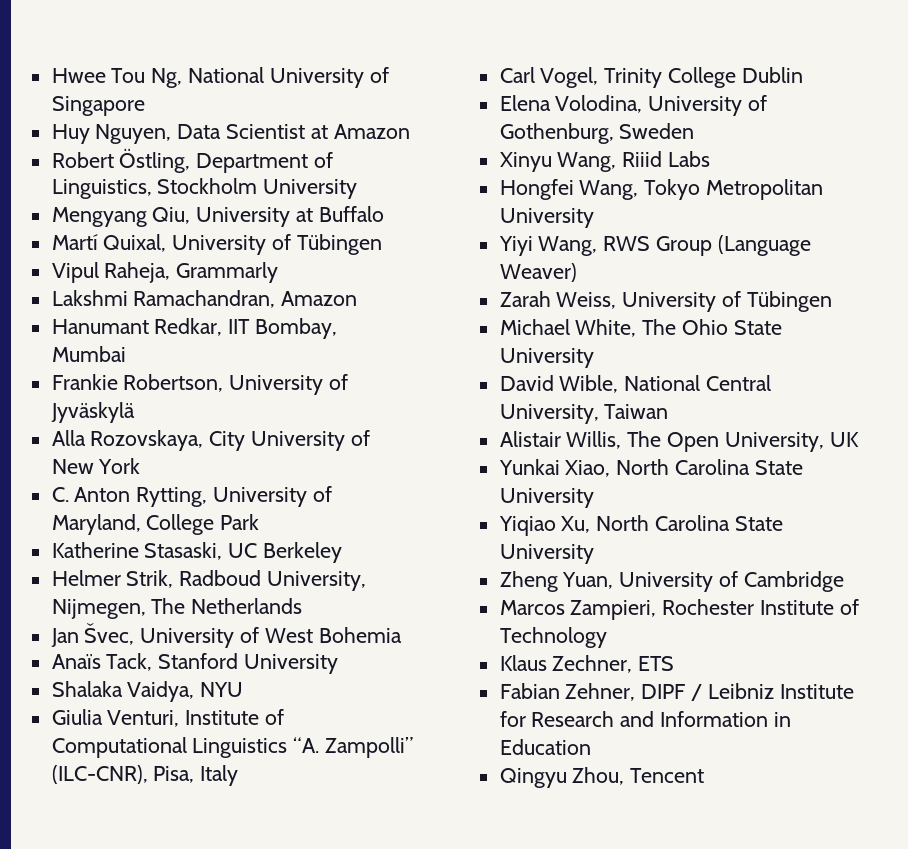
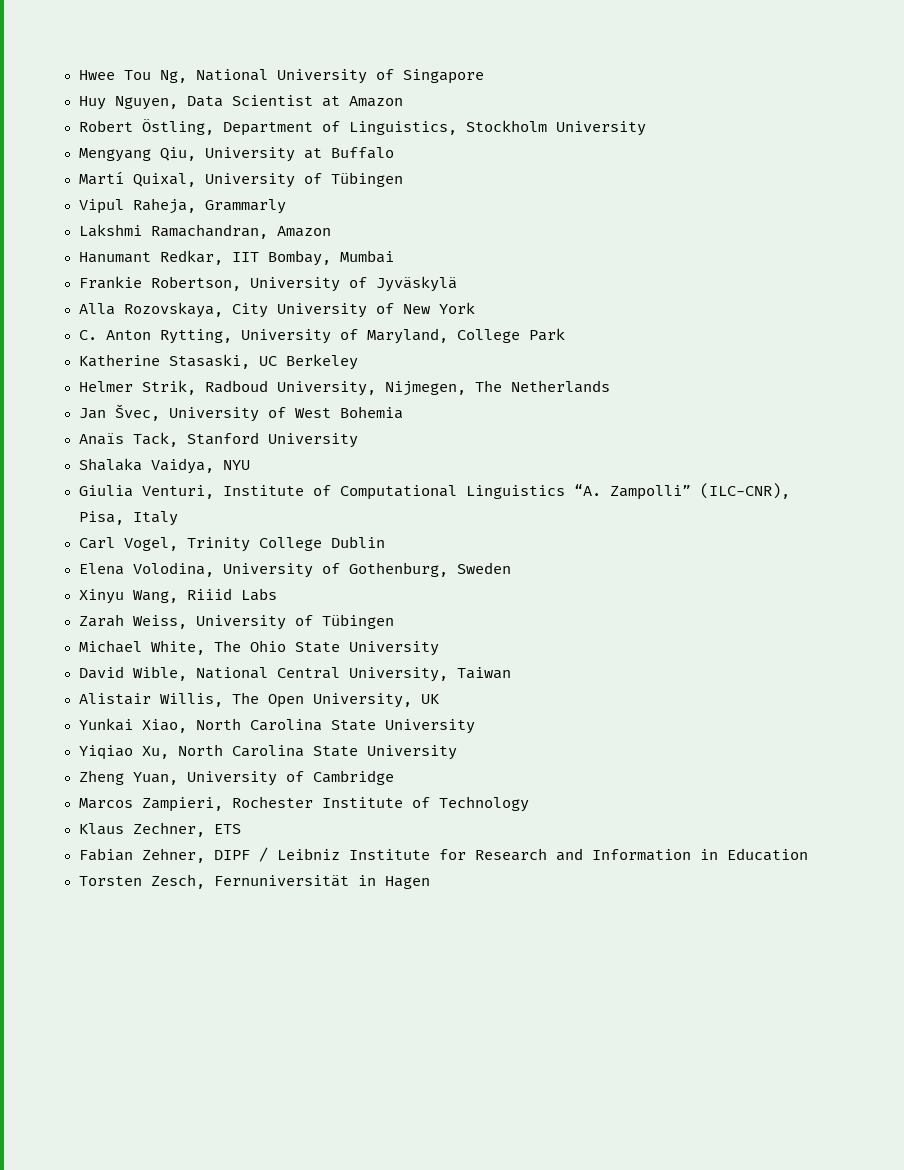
- Hongfei Wang, Tokyo Metropolitan University
- Yiyi Wang, RWS Group (Language Weaver)
- Qingyu Zhou, Tencent
+ Torsten Zesch, Fernuniversität in Hagen

